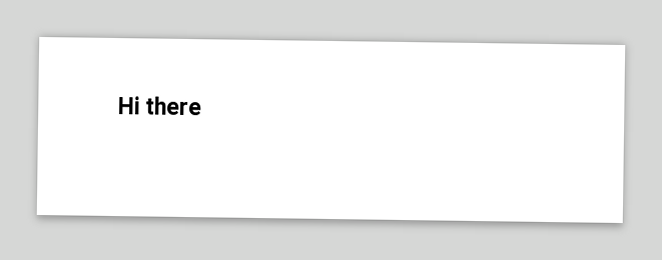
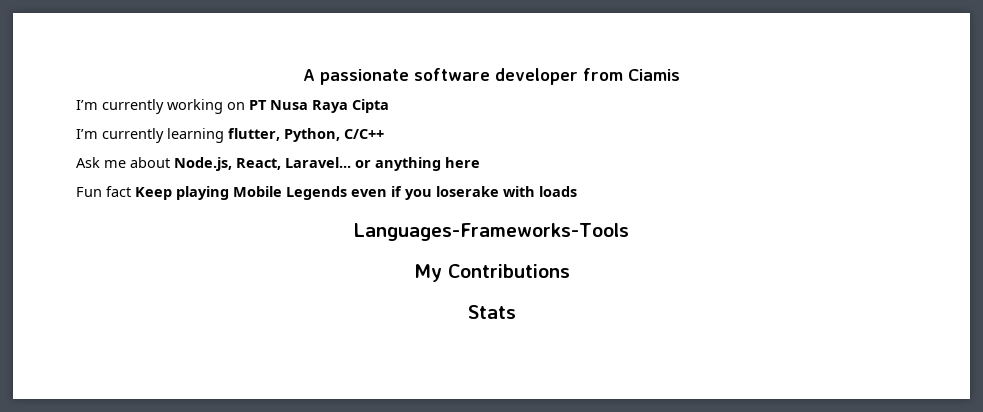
- Hi there
+ A passionate software developer from Ciamis
+ I’m currently working on PT Nusa Raya Cipta
+ I’m currently learning flutter, Python, C/C++
+ Ask me about Node.js, React, Laravel... or anything here
+ Fun fact Keep playing Mobile Legends even if you loserake with loads
+ Languages-Frameworks-Tools
+ My Contributions
+ Stats

